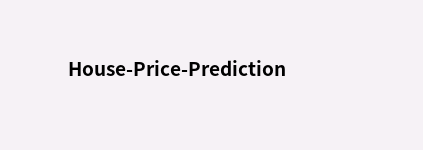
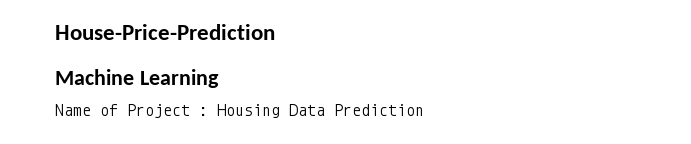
+ Machine Learning
+ Name of Project : Housing Data Prediction

